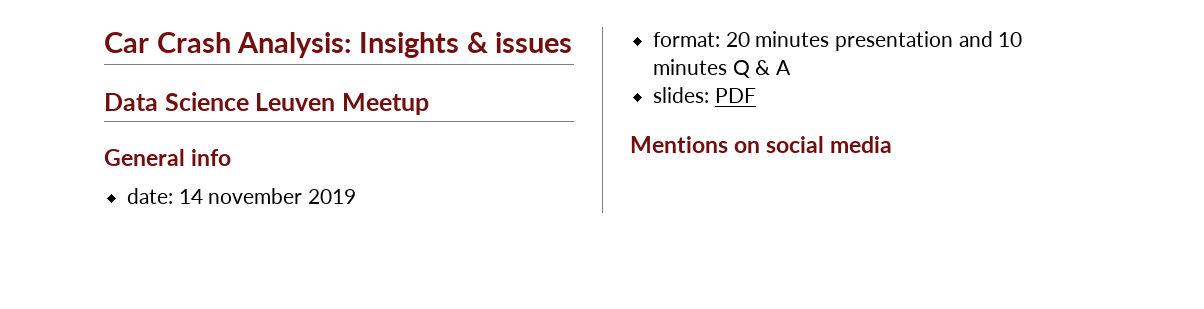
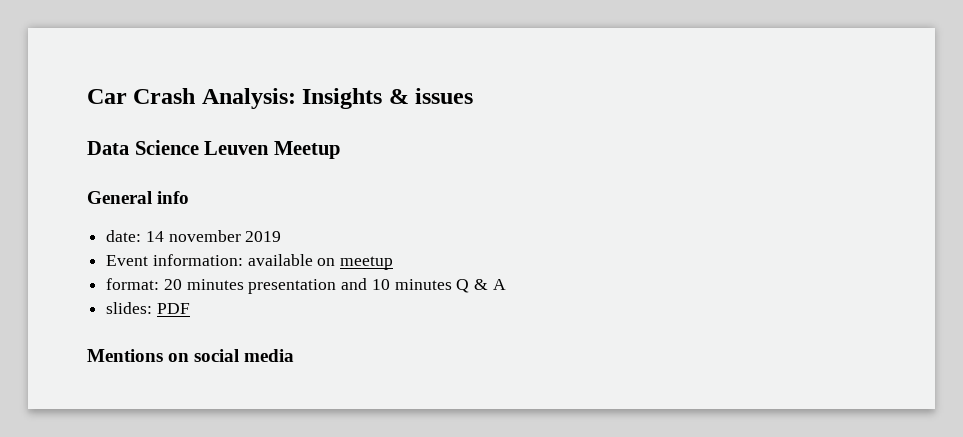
+ Event information: available on meetup

